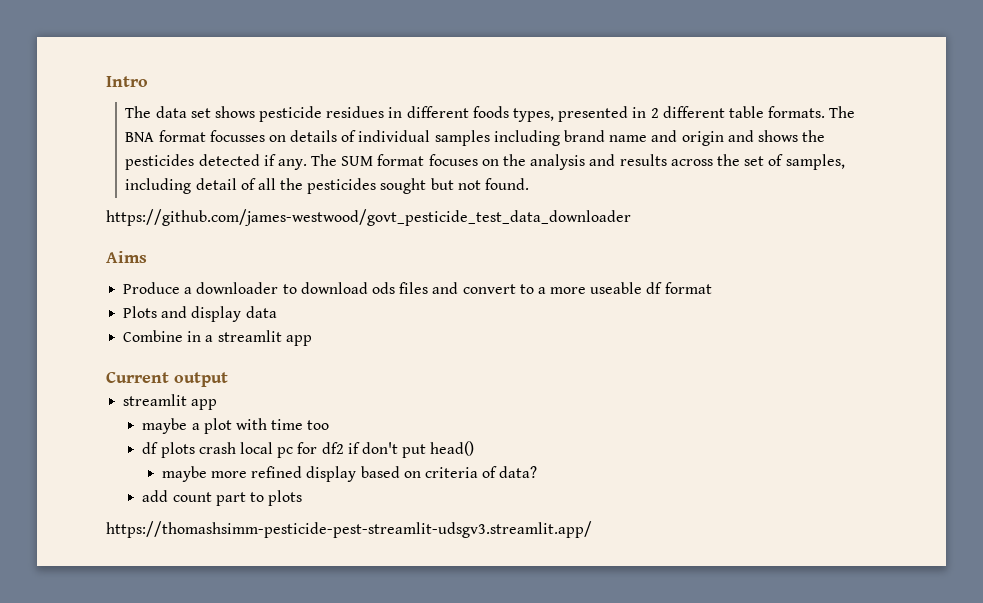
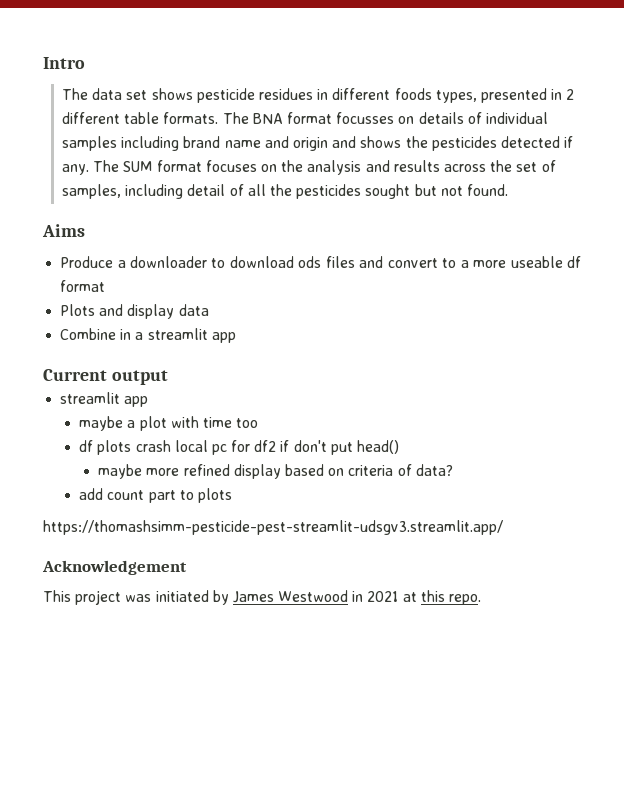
- https://github.com/james-westwood/govt_pesticide_test_data_downloader
+ Acknowledgement
+ This project was initiated by James Westwood in 2021 at this repo.

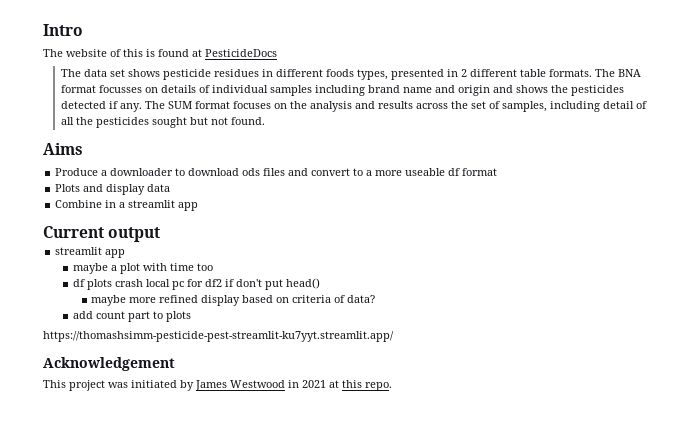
+ The website of this is found at PesticideDocs
- https://thomashsimm-pesticide-pest-streamlit-udsgv3.streamlit.app/
+ https://thomashsimm-pesticide-pest-streamlit-ku7yyt.streamlit.app/

